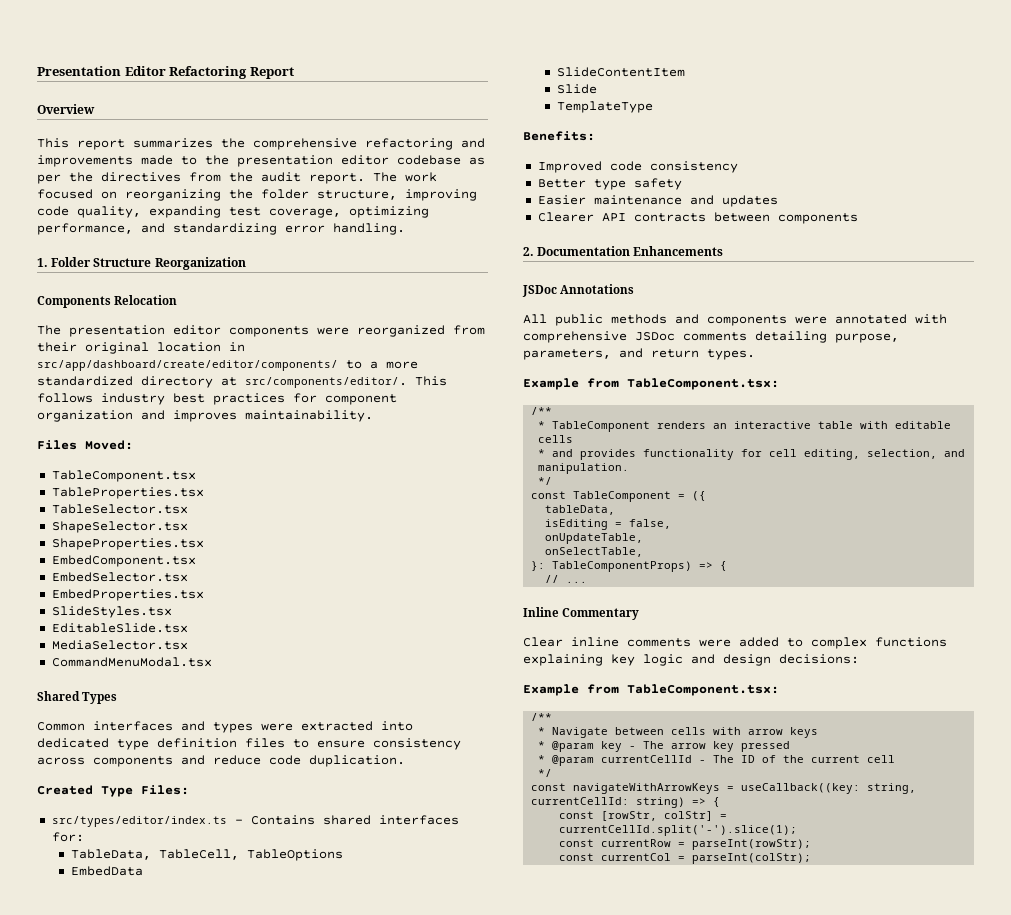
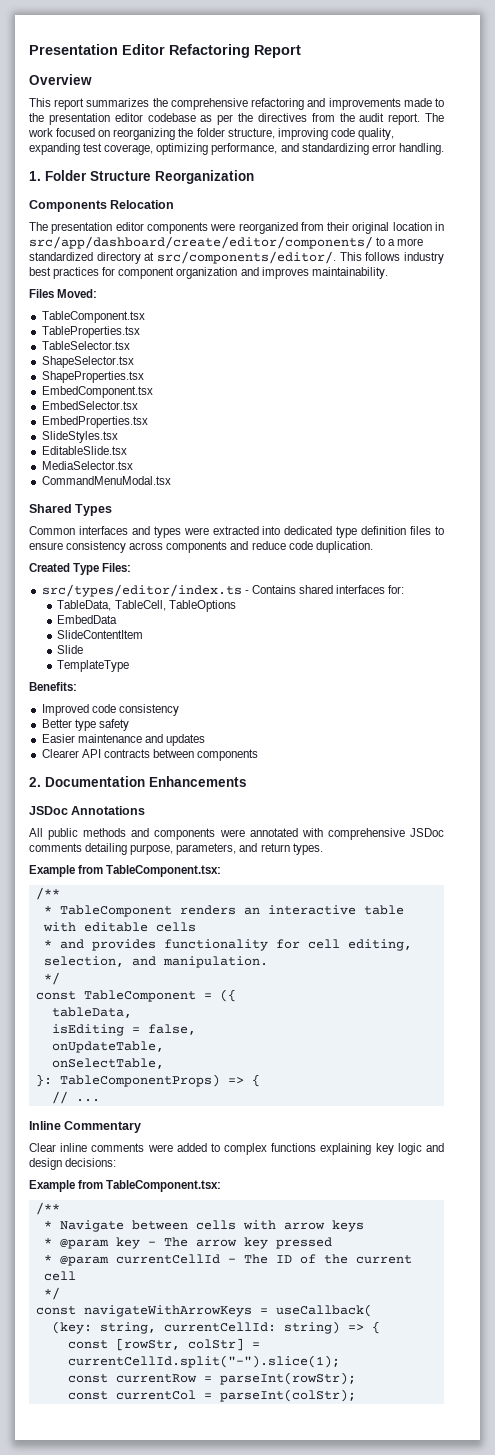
- const navigateWithArrowKeys = useCallback((key: string, currentCellId: string) => {
+ const navigateWithArrowKeys = useCallback(
+ (key: string, currentCellId: string) => {
- const [rowStr, colStr] = currentCellId.split('-').slice(1);
+ const [rowStr, colStr] = currentCellId.split("-").slice(1);

